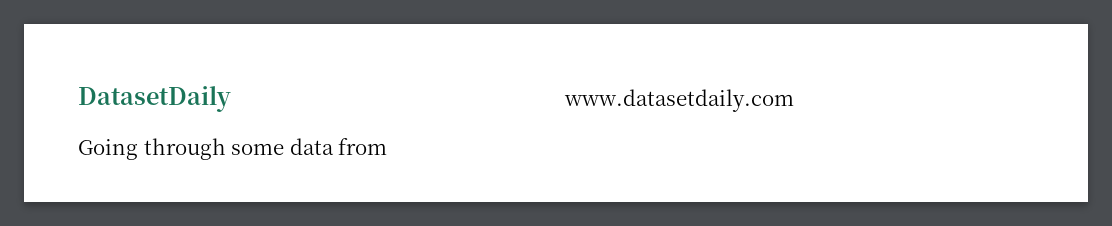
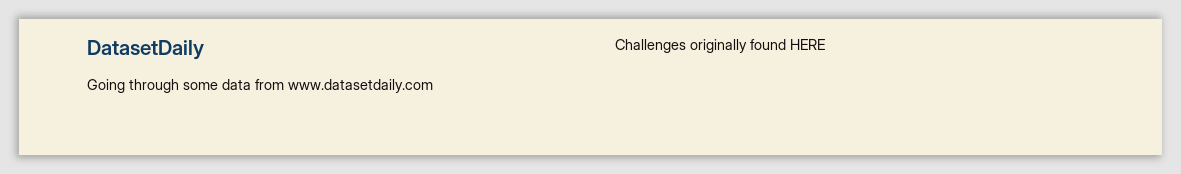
+ Challenges originally found HERE

